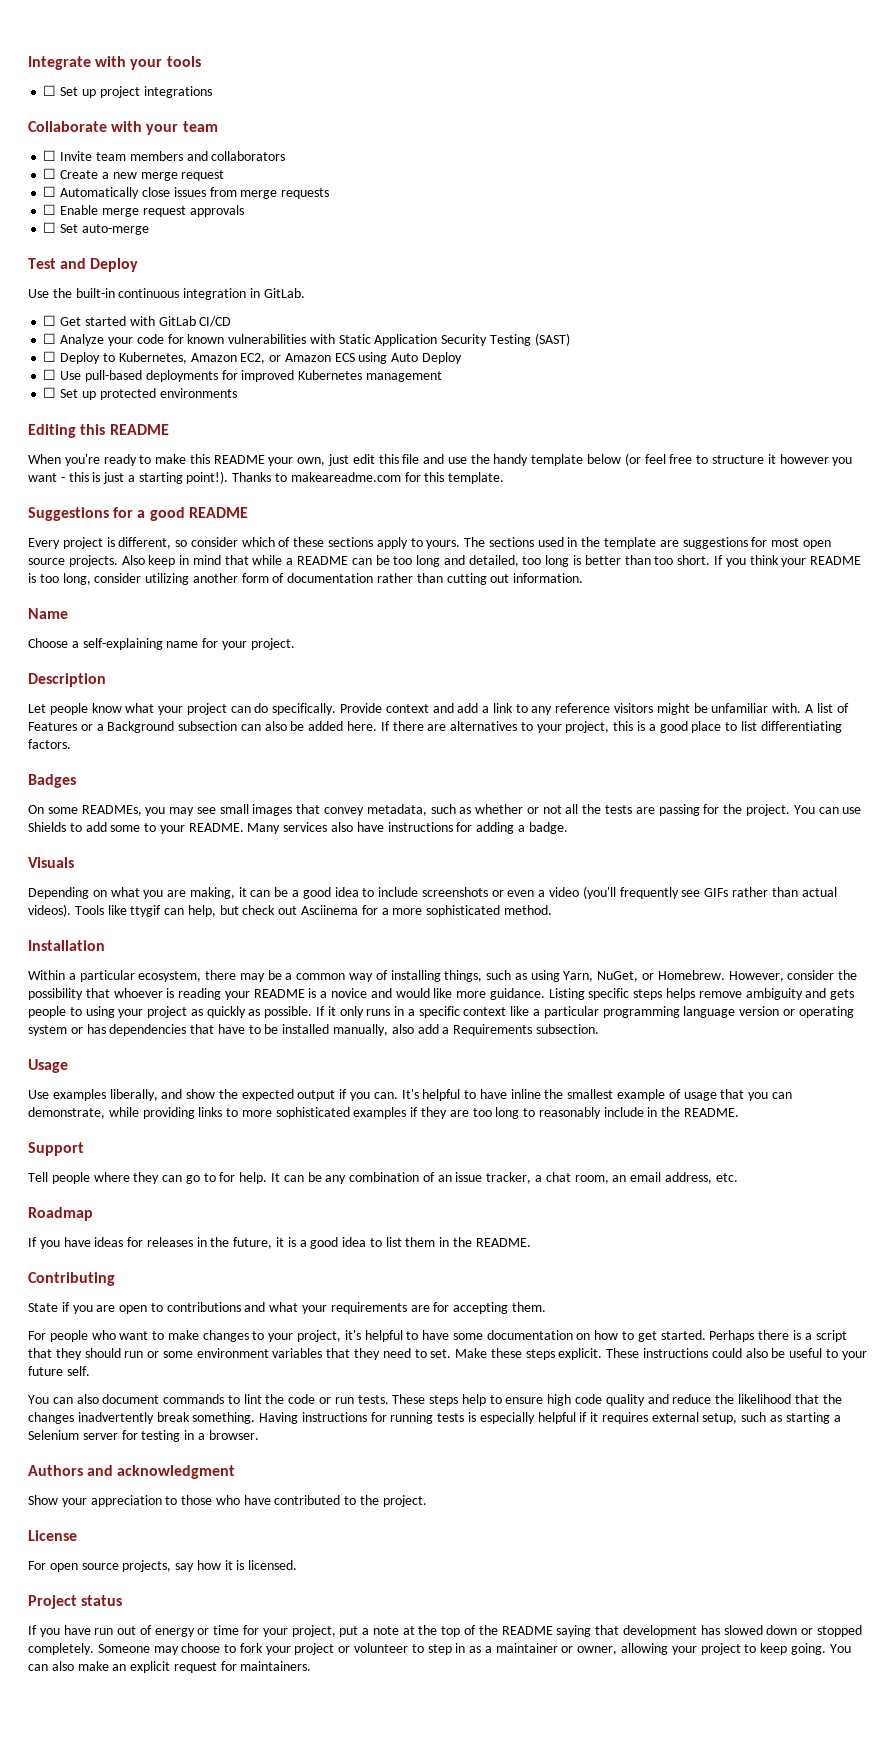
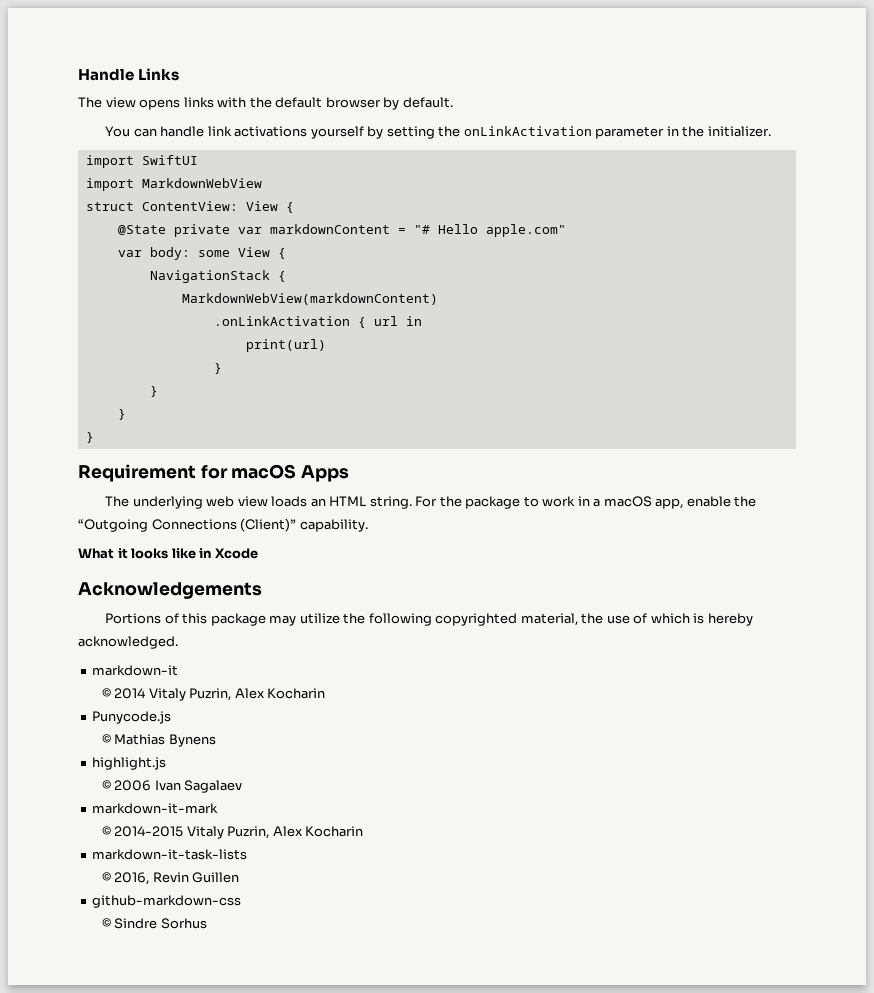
- Integrate with your tools
- ☐ Set up project integrations
- Collaborate with your team
- ☐ Invite team members and collaborators
- ☐ Create a new merge request
- ☐ Automatically close issues from merge requests
- ☐ Enable merge request approvals
- ☐ Set auto-merge
- Test and Deploy
- Use the built-in continuous integration in GitLab.
- ☐ Get started with GitLab CI/CD
- ☐ Analyze your code for known vulnerabilities with Static Application Security Testing (SAST)
- ☐ Deploy to Kubernetes, Amazon EC2, or Amazon ECS using Auto Deploy
- ☐ Use pull-based deployments for improved Kubernetes management
- ☐ Set up protected environments
- Editing this README
- When you're ready to make this README your own, just edit this file and use the handy template below (or feel free to structure it however you want - this is just a starting point!). Thanks to makeareadme.com for this template.
- Suggestions for a good README
- Every project is different, so consider which of these sections apply to yours. The sections used in the template are suggestions for most open source projects. Also keep in mind that while a README can be too long and detailed, too long is better than too short. If you think your README is too long, consider utilizing another form of documentation rather than cutting out information.
- Name
- Choose a self-explaining name for your project.
- Description
- Let people know what your project can do specifically. Provide context and add a link to any reference visitors might be unfamiliar with. A list of Features or a Background subsection can also be added here. If there are alternatives to your project, this is a good place to list differentiating factors.
- Badges
- On some READMEs, you may see small images that convey metadata, such as whether or not all the tests are passing for the project. You can use Shields to add some to your README. Many services also have instructions for adding a badge.
- Visuals
- Depending on what you are making, it can be a good idea to include screenshots or even a video (you'll frequently see GIFs rather than actual videos). Tools like ttygif can help, but check out Asciinema for a more sophisticated method.
- Installation
- Within a particular ecosystem, there may be a common way of installing things, such as using Yarn, NuGet, or Homebrew. However, consider the possibility that whoever is reading your README is a novice and would like more guidance. Listing specific steps helps remove ambiguity and gets people to using your project as quickly as possible. If it only runs in a specific context like a particular programming language version or operating system or has dependencies that have to be installed manually, also add a Requirements subsection.
- Usage
- Use examples liberally, and show the expected output if you can. It's helpful to have inline the smallest example of usage that you can demonstrate, while providing links to more sophisticated examples if they are too long to reasonably include in the README.
- Support
- Tell people where they can go to for help. It can be any combination of an issue tracker, a chat room, an email address, etc.
- Roadmap
- If you have ideas for releases in the future, it is a good idea to list them in the README.
- Contributing
- State if you are open to contributions and what your requirements are for accepting them.
- For people who want to make changes to your project, it's helpful to have some documentation on how to get started. Perhaps there is a script that they should run or some environment variables that they need to set. Make these steps explicit. These instructions could also be useful to your future self.
- You can also document commands to lint the code or run tests. These steps help to ensure high code quality and reduce the likelihood that the changes inadvertently break something. Having instructions for running tests is especially helpful if it requires external setup, such as starting a Selenium server for testing in a browser.
- Authors and acknowledgment
- Show your appreciation to those who have contributed to the project.
- License
- For open source projects, say how it is licensed.
- Project status
- If you have run out of energy or time for your project, put a note at the top of the README saying that development has slowed down or stopped completely. Someone may choose to fork your project or volunteer to step in as a maintainer or owner, allowing your project to keep going. You can also make an explicit request for maintainers.
+ Handle Links
+ The view opens links with the default browser by default.
+ You can handle link activations yourself by setting the onLinkActivation parameter in the initializer.
+ import SwiftUI
+ import MarkdownWebView
+ struct ContentView: View {
+ @State private var markdownContent = "# Hello apple.com"
+ var body: some View {
+ NavigationStack {
+ MarkdownWebView(markdownContent)
+ .onLinkActivation { url in
+ print(url)
+ }
+ }
+ }
+ }
+ Requirement for macOS Apps
+ The underlying web view loads an HTML string. For the package to work in a macOS app, enable the “Outgoing Connections (Client)” capability.
+ What it looks like in Xcode
+ Acknowledgements
+ Portions of this package may utilize the following copyrighted material, the use of which is hereby acknowledged.
+ markdown-it
+ © 2014 Vitaly Puzrin, Alex Kocharin
+ Punycode.js
+ © Mathias Bynens
+ highlight.js
+ © 2006 Ivan Sagalaev
+ markdown-it-mark
+ © 2014-2015 Vitaly Puzrin, Alex Kocharin
+ markdown-it-task-lists
+ © 2016, Revin Guillen
+ github-markdown-css
+ © Sindre Sorhus

